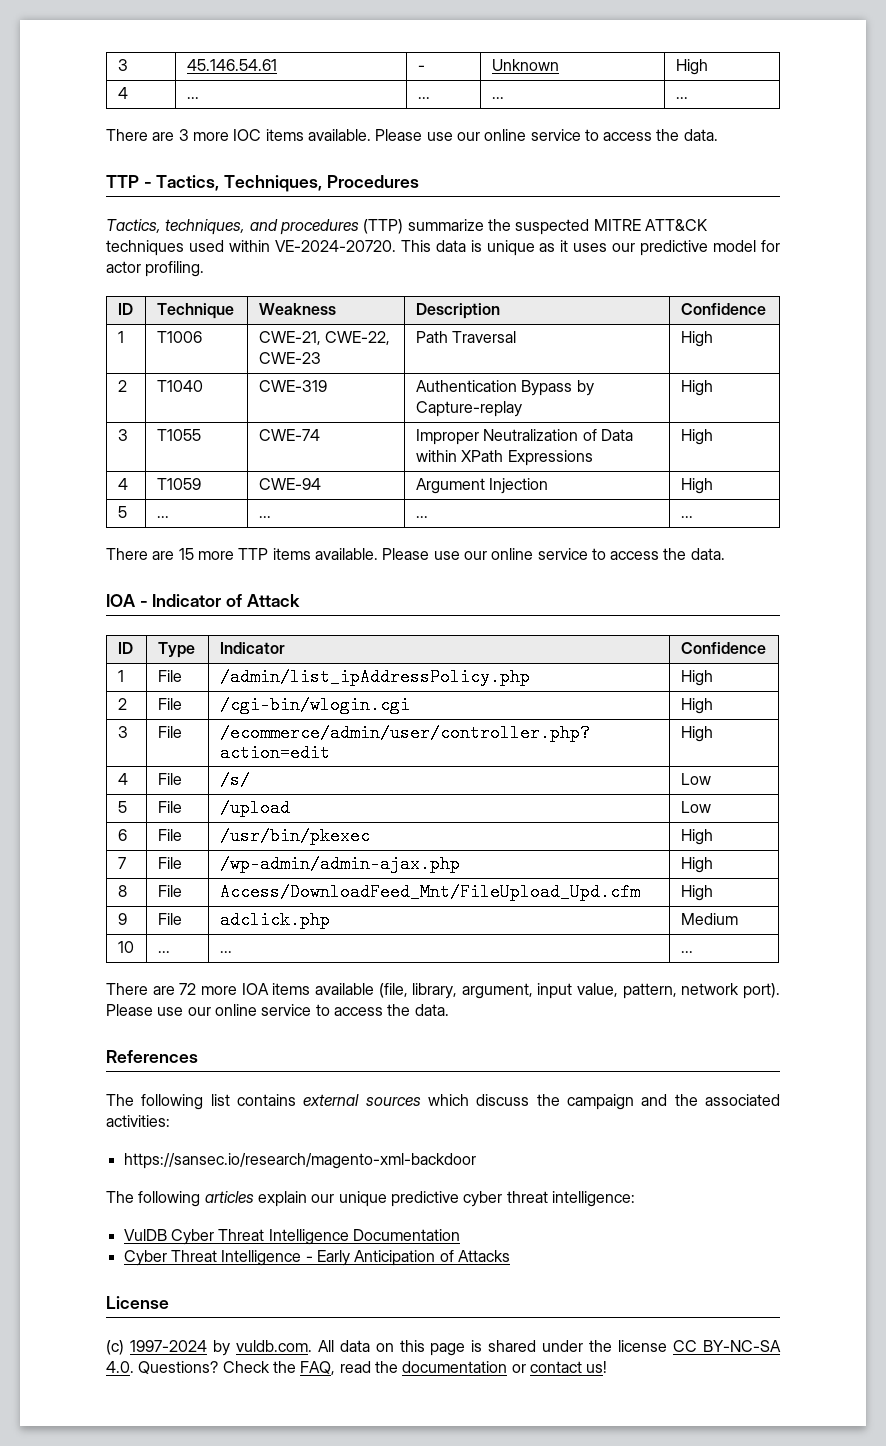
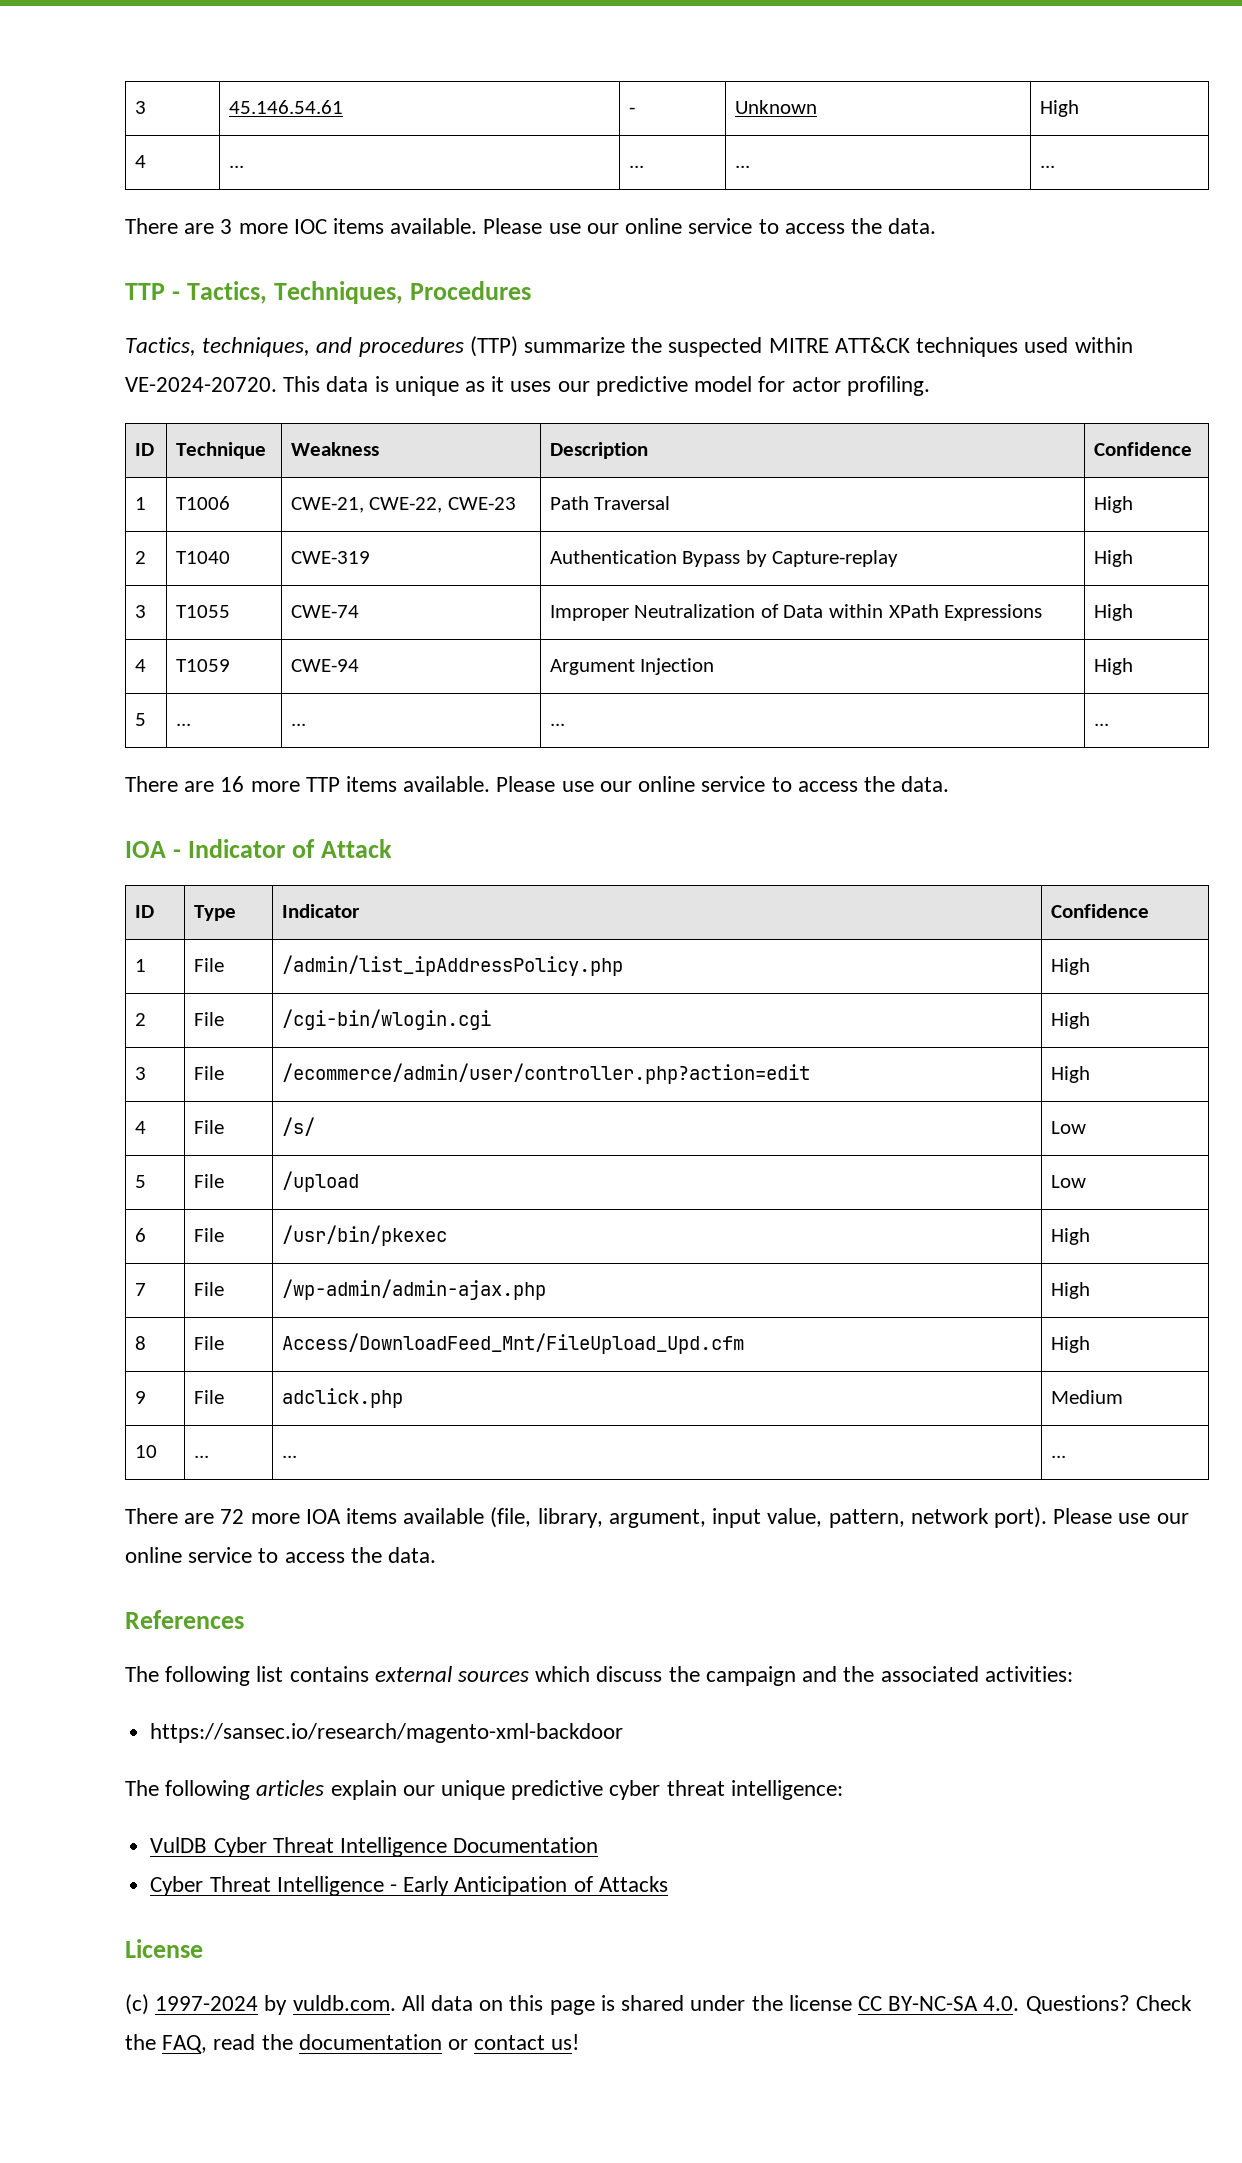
- There are 15 more TTP items available.
+ There are 16 more TTP items available.

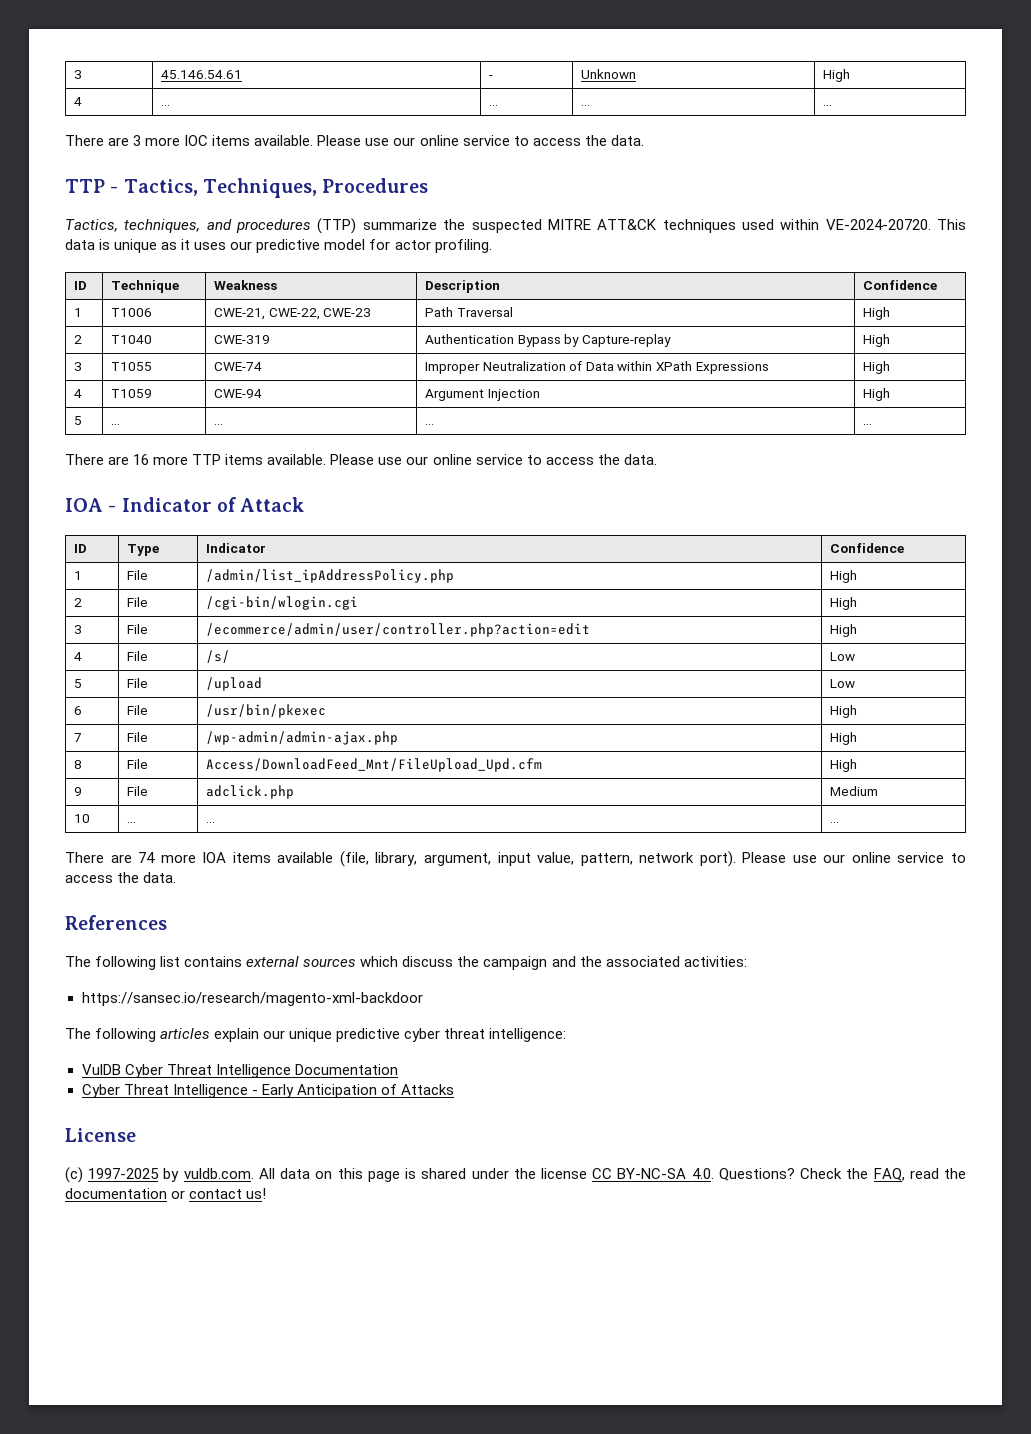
- There are 72 more IOA items available (file, library, argument, input value, pattern, network port).
+ There are 74 more IOA items available (file, library, argument, input value, pattern, network port).
- (c) 1997-2024 by vuldb.com. All data on this page is shared under the license CC BY-NC-SA 4.0. Questions?
+ (c) 1997-2025 by vuldb.com. All data on this page is shared under the license CC BY-NC-SA 4.0. Questions?

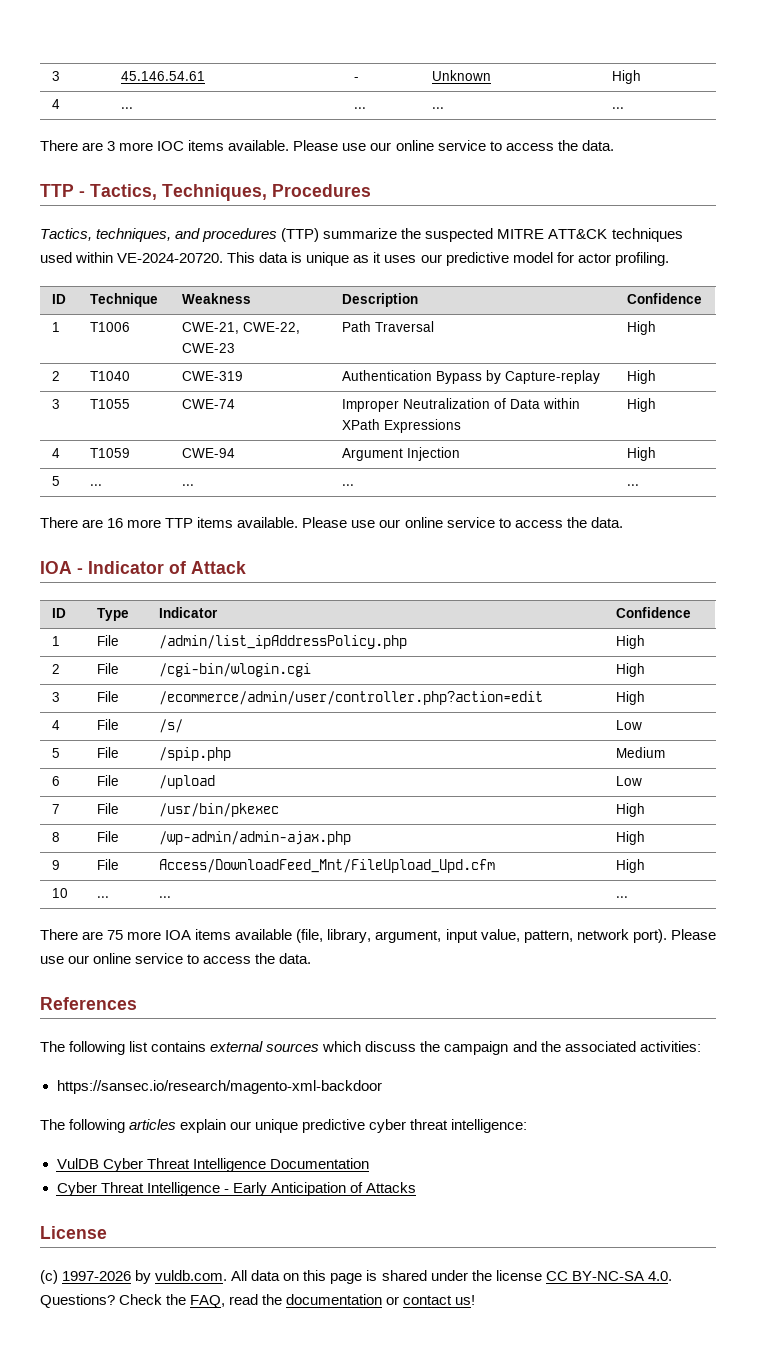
- 5 | File | /upload | Low
+ 5 | File | /spip.php | Medium
+ 6 | File | /upload | Low
- 6 | File | /usr/bin/pkexec | High
+ 7 | File | /usr/bin/pkexec | High
- 7 | File | /wp-admin/admin-ajax.php | High
+ 8 | File | /wp-admin/admin-ajax.php | High
- 8 | File | Access/DownloadFeed_Mnt/FileUpload_Upd.cfm | High
+ 9 | File | Access/DownloadFeed_Mnt/FileUpload_Upd.cfm | High
- 9 | File | adclick.php | Medium
- There are 74 more IOA items available (file, library, argument, input value, pattern, network port).
+ There are 75 more IOA items available (file, library, argument, input value, pattern, network port).
- (c) 1997-2025 by vuldb.com. All data on this page is shared under the license CC BY-NC-SA 4.0. Questions?
+ (c) 1997-2026 by vuldb.com. All data on this page is shared under the license CC BY-NC-SA 4.0. Questions?

